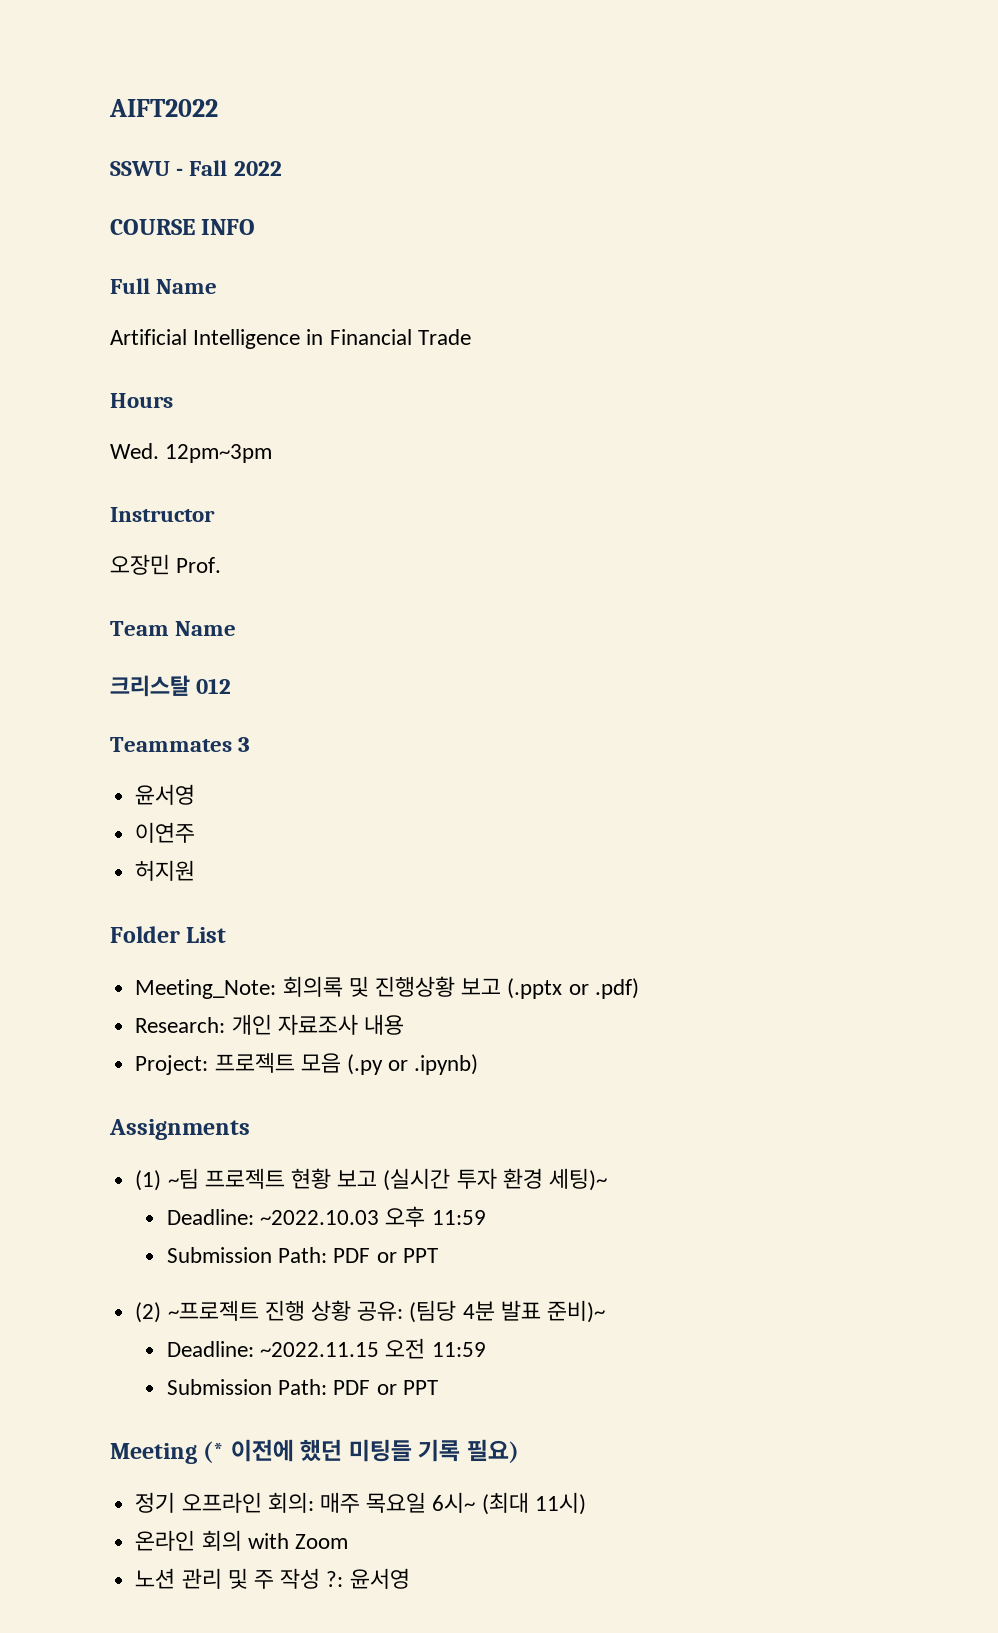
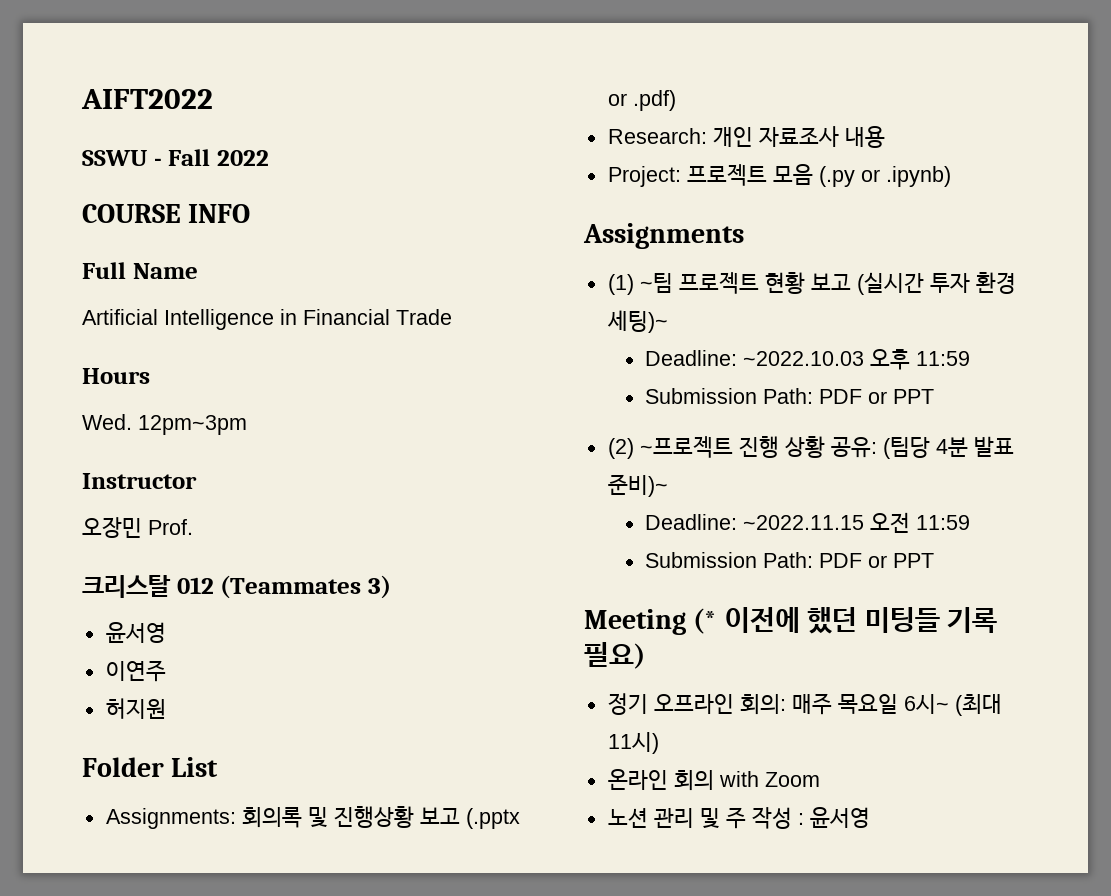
- Team Name
- 크리스탈 012
- Teammates 3
+ 크리스탈 012 (Teammates 3)
- Meeting_Note: 회의록 및 진행상황 보고 (.pptx or .pdf)
+ Assignments: 회의록 및 진행상황 보고 (.pptx or .pdf)
- 노션 관리 및 주 작성 ?: 윤서영
+ 노션 관리 및 주 작성 : 윤서영

